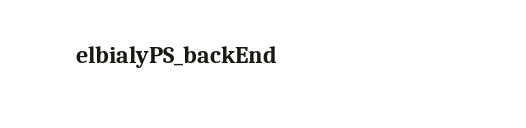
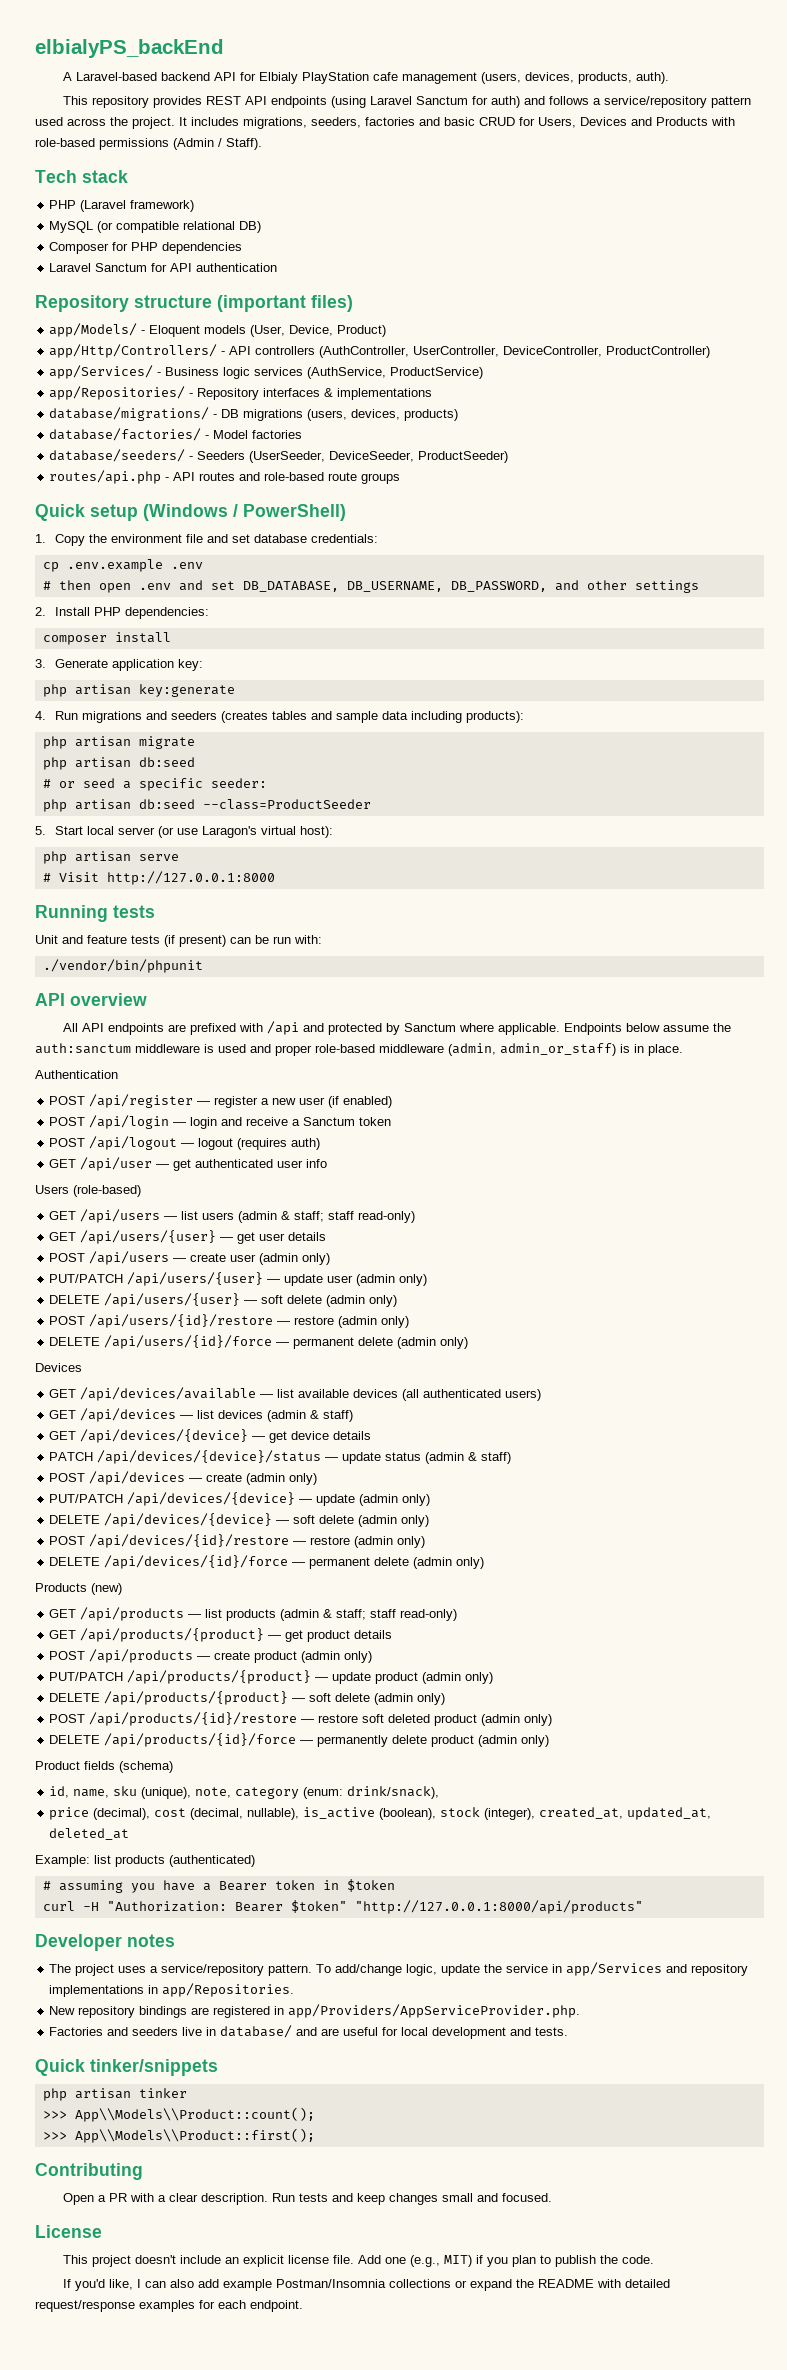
+ A Laravel-based backend API for Elbialy PlayStation cafe management (users, devices, products, auth).
+ This repository provides REST API endpoints (using Laravel Sanctum for auth) and follows a service/repository pattern used across the project. It includes migrations, seeders, factories and basic CRUD for Users, Devices and Products with role-based permissions (Admin / Staff).
+ Tech stack
+ PHP (Laravel framework)
+ MySQL (or compatible relational DB)
+ Composer for PHP dependencies
+ Laravel Sanctum for API authentication
+ Repository structure (important files)
+ app/Models/ - Eloquent models (User, Device, Product)
+ app/Http/Controllers/ - API controllers (AuthController, UserController, DeviceController, ProductController)
+ app/Services/ - Business logic services (AuthService, ProductService)
+ app/Repositories/ - Repository interfaces & implementations
+ database/migrations/ - DB migrations (users, devices, products)
+ database/factories/ - Model factories
+ database/seeders/ - Seeders (UserSeeder, DeviceSeeder, ProductSeeder)
+ routes/api.php - API routes and role-based route groups
+ Quick setup (Windows / PowerShell)
+ 1. Copy the environment file and set database credentials:
+ cp .env.example .env
+ # then open .env and set DB_DATABASE, DB_USERNAME, DB_PASSWORD, and other settings
+ 2. Install PHP dependencies:
+ composer install
+ 3. Generate application key:
+ php artisan key:generate
+ 4. Run migrations and seeders (creates tables and sample data including products):
+ php artisan migrate
+ php artisan db:seed
+ # or seed a specific seeder:
+ php artisan db:seed --class=ProductSeeder
+ 5. Start local server (or use Laragon's virtual host):
+ php artisan serve
+ # Visit http://127.0.0.1:8000
+ Running tests
+ Unit and feature tests (if present) can be run with:
+ ./vendor/bin/phpunit
+ API overview
+ All API endpoints are prefixed with /api and protected by Sanctum where applicable. Endpoints below assume the auth:sanctum middleware is used and proper role-based middleware (admin, admin_or_staff) is in place.
+ Authentication
+ POST /api/register — register a new user (if enabled)
+ POST /api/login — login and receive a Sanctum token
+ POST /api/logout — logout (requires auth)
+ GET /api/user — get authenticated user info
+ Users (role-based)
+ GET /api/users — list users (admin & staff; staff read-only)
+ GET /api/users/{user} — get user details
+ POST /api/users — create user (admin only)
+ PUT/PATCH /api/users/{user} — update user (admin only)
+ DELETE /api/users/{user} — soft delete (admin only)
+ POST /api/users/{id}/restore — restore (admin only)
+ DELETE /api/users/{id}/force — permanent delete (admin only)
+ Devices
+ GET /api/devices/available — list available devices (all authenticated users)
+ GET /api/devices — list devices (admin & staff)
+ GET /api/devices/{device} — get device details
+ PATCH /api/devices/{device}/status — update status (admin & staff)
+ POST /api/devices — create (admin only)
+ PUT/PATCH /api/devices/{device} — update (admin only)
+ DELETE /api/devices/{device} — soft delete (admin only)
+ POST /api/devices/{id}/restore — restore (admin only)
+ DELETE /api/devices/{id}/force — permanent delete (admin only)
+ Products (new)
+ GET /api/products — list products (admin & staff; staff read-only)
+ GET /api/products/{product} — get product details
+ POST /api/products — create product (admin only)
+ PUT/PATCH /api/products/{product} — update product (admin only)
+ DELETE /api/products/{product} — soft delete (admin only)
+ POST /api/products/{id}/restore — restore soft deleted product (admin only)
+ DELETE /api/products/{id}/force — permanently delete product (admin only)
+ Product fields (schema)
+ id, name, sku (unique), note, category (enum: drink/snack),
+ price (decimal), cost (decimal, nullable), is_active (boolean), stock (integer), created_at, updated_at, deleted_at
+ Example: list products (authenticated)
+ # assuming you have a Bearer token in $token
+ curl -H "Authorization: Bearer $token" "http://127.0.0.1:8000/api/products"
+ Developer notes
+ The project uses a service/repository pattern. To add/change logic, update the service in app/Services and repository implementations in app/Repositories.
+ New repository bindings are registered in app/Providers/AppServiceProvider.php.
+ Factories and seeders live in database/ and are useful for local development and tests.
+ Quick tinker/snippets
+ php artisan tinker
+ >>> App\\Models\\Product::count();
+ >>> App\\Models\\Product::first();
+ Contributing
+ Open a PR with a clear description. Run tests and keep changes small and focused.
+ License
+ This project doesn't include an explicit license file. Add one (e.g., MIT) if you plan to publish the code.
+ If you'd like, I can also add example Postman/Insomnia collections or expand the README with detailed request/response examples for each endpoint.

